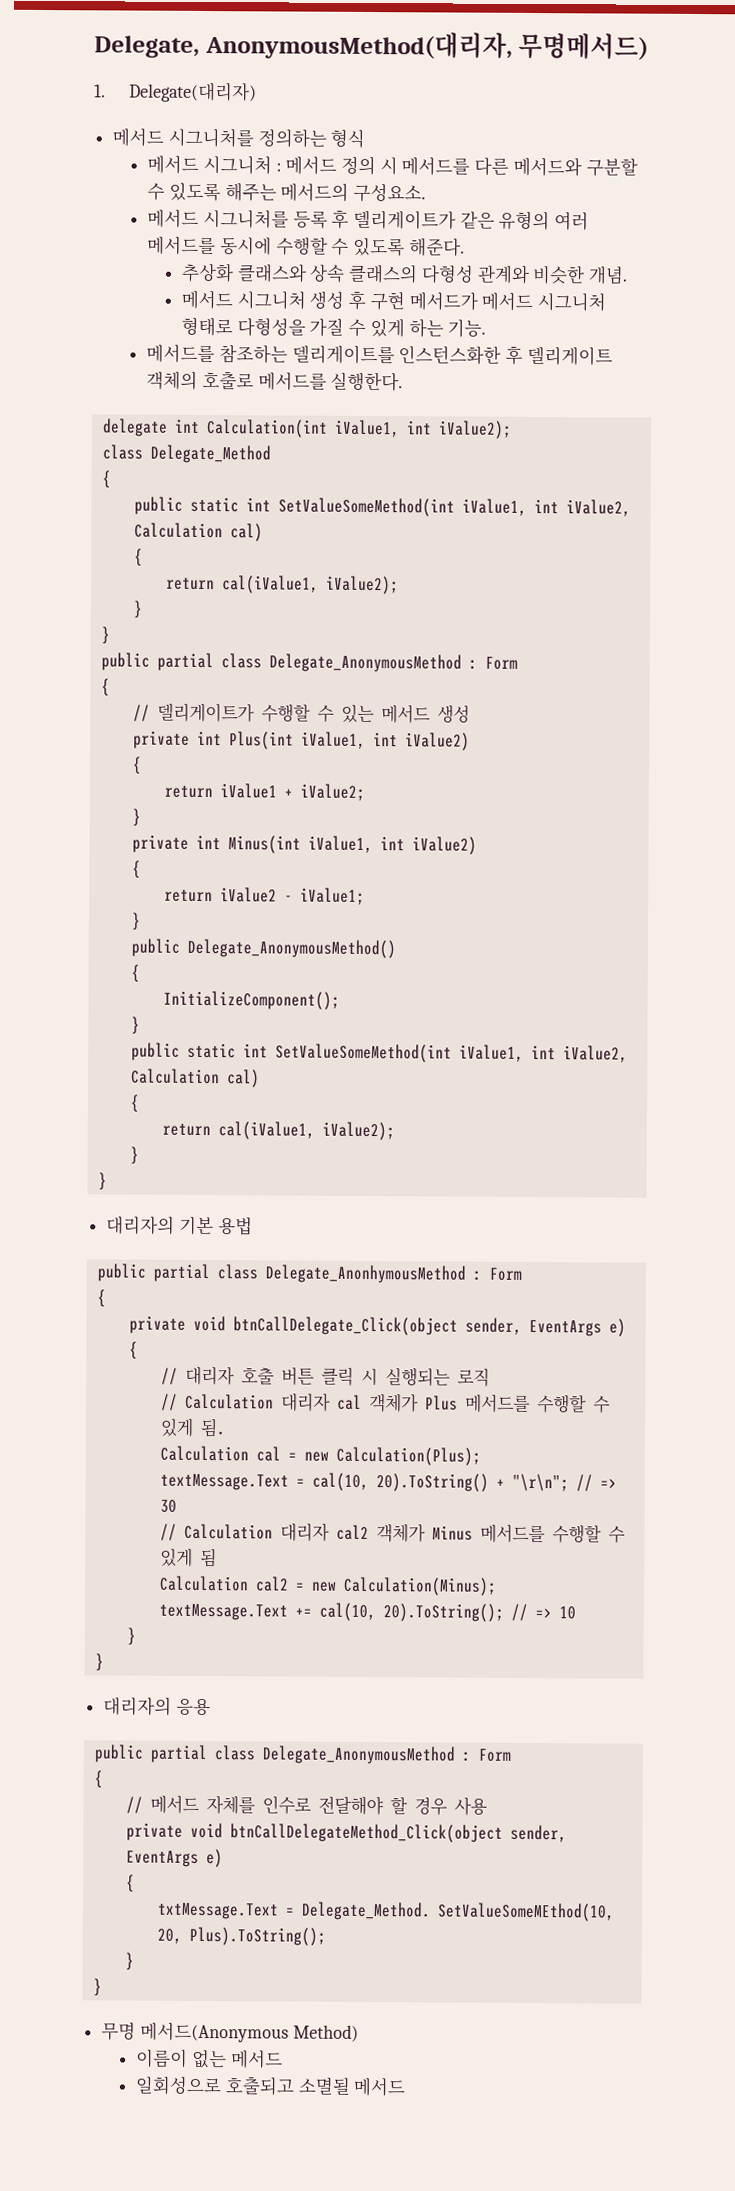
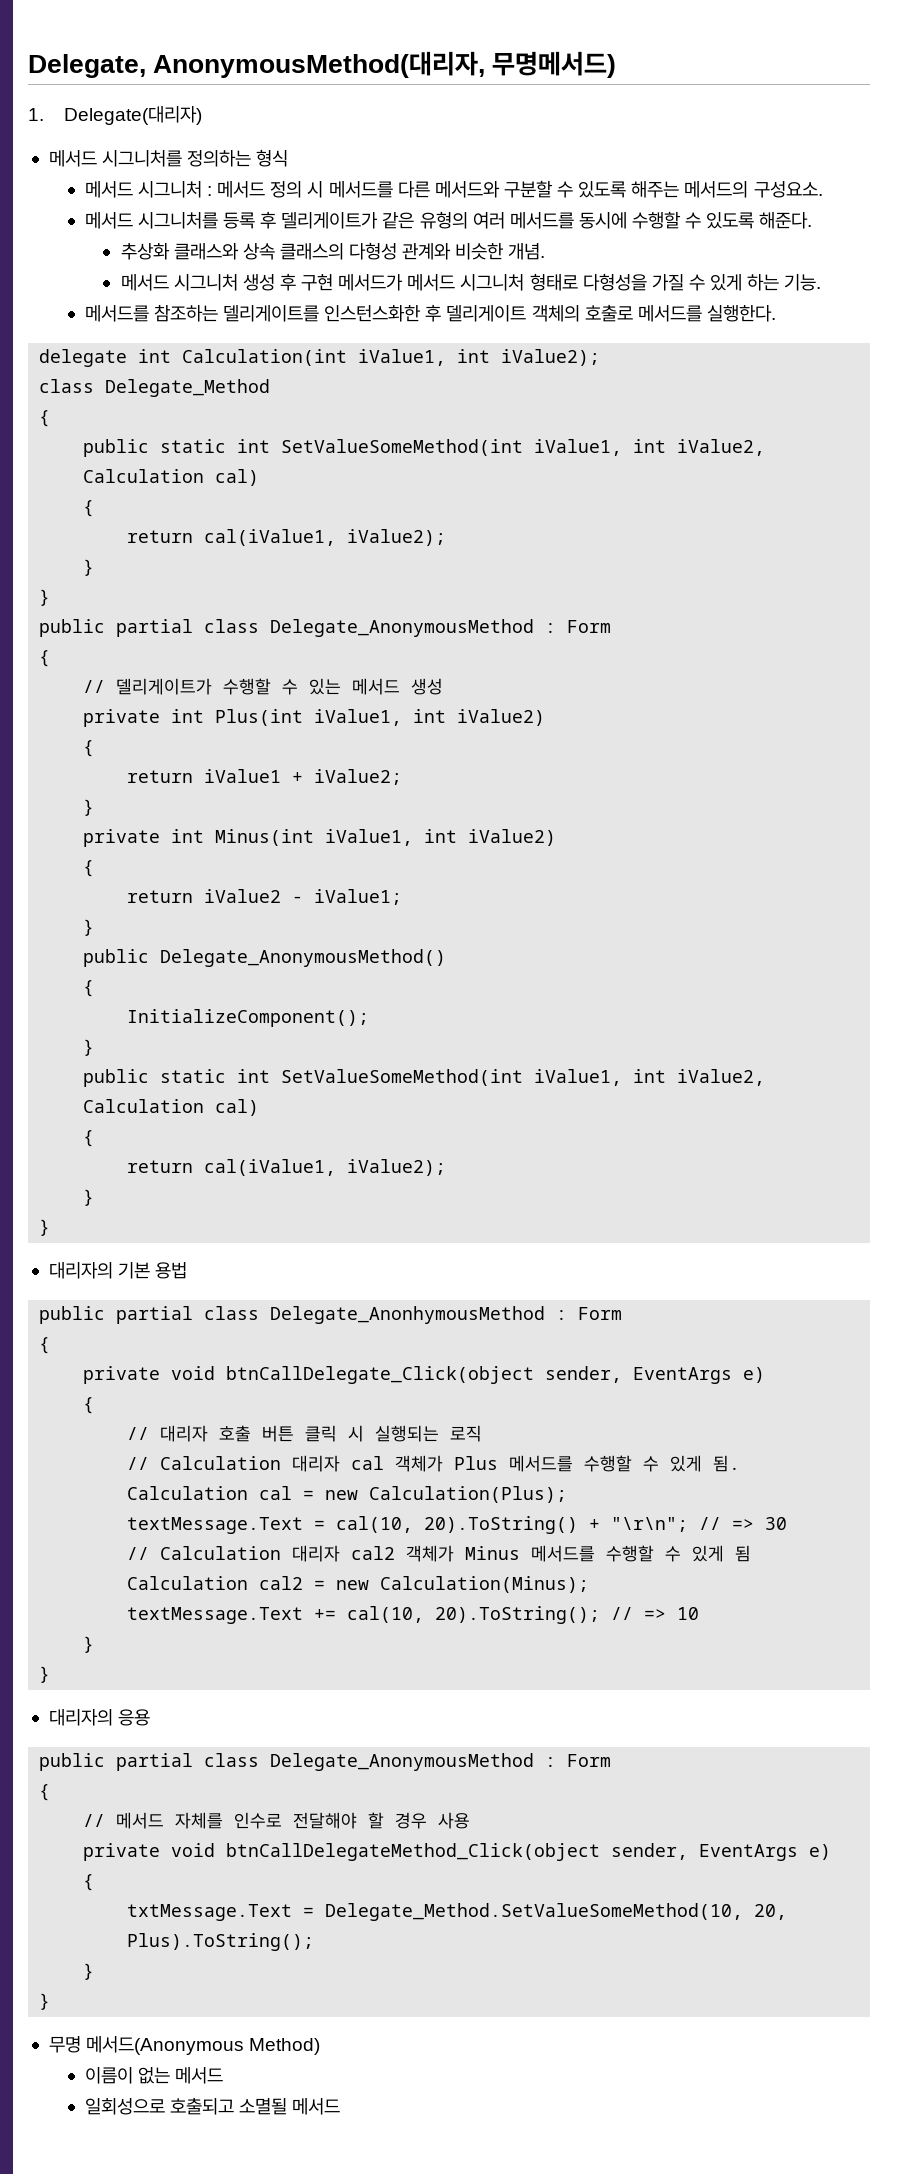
- txtMessage.Text = Delegate_Method. SetValueSomeMEthod(10, 20, Plus).ToString();
+ txtMessage.Text = Delegate_Method.SetValueSomeMethod(10, 20, Plus).ToString();

